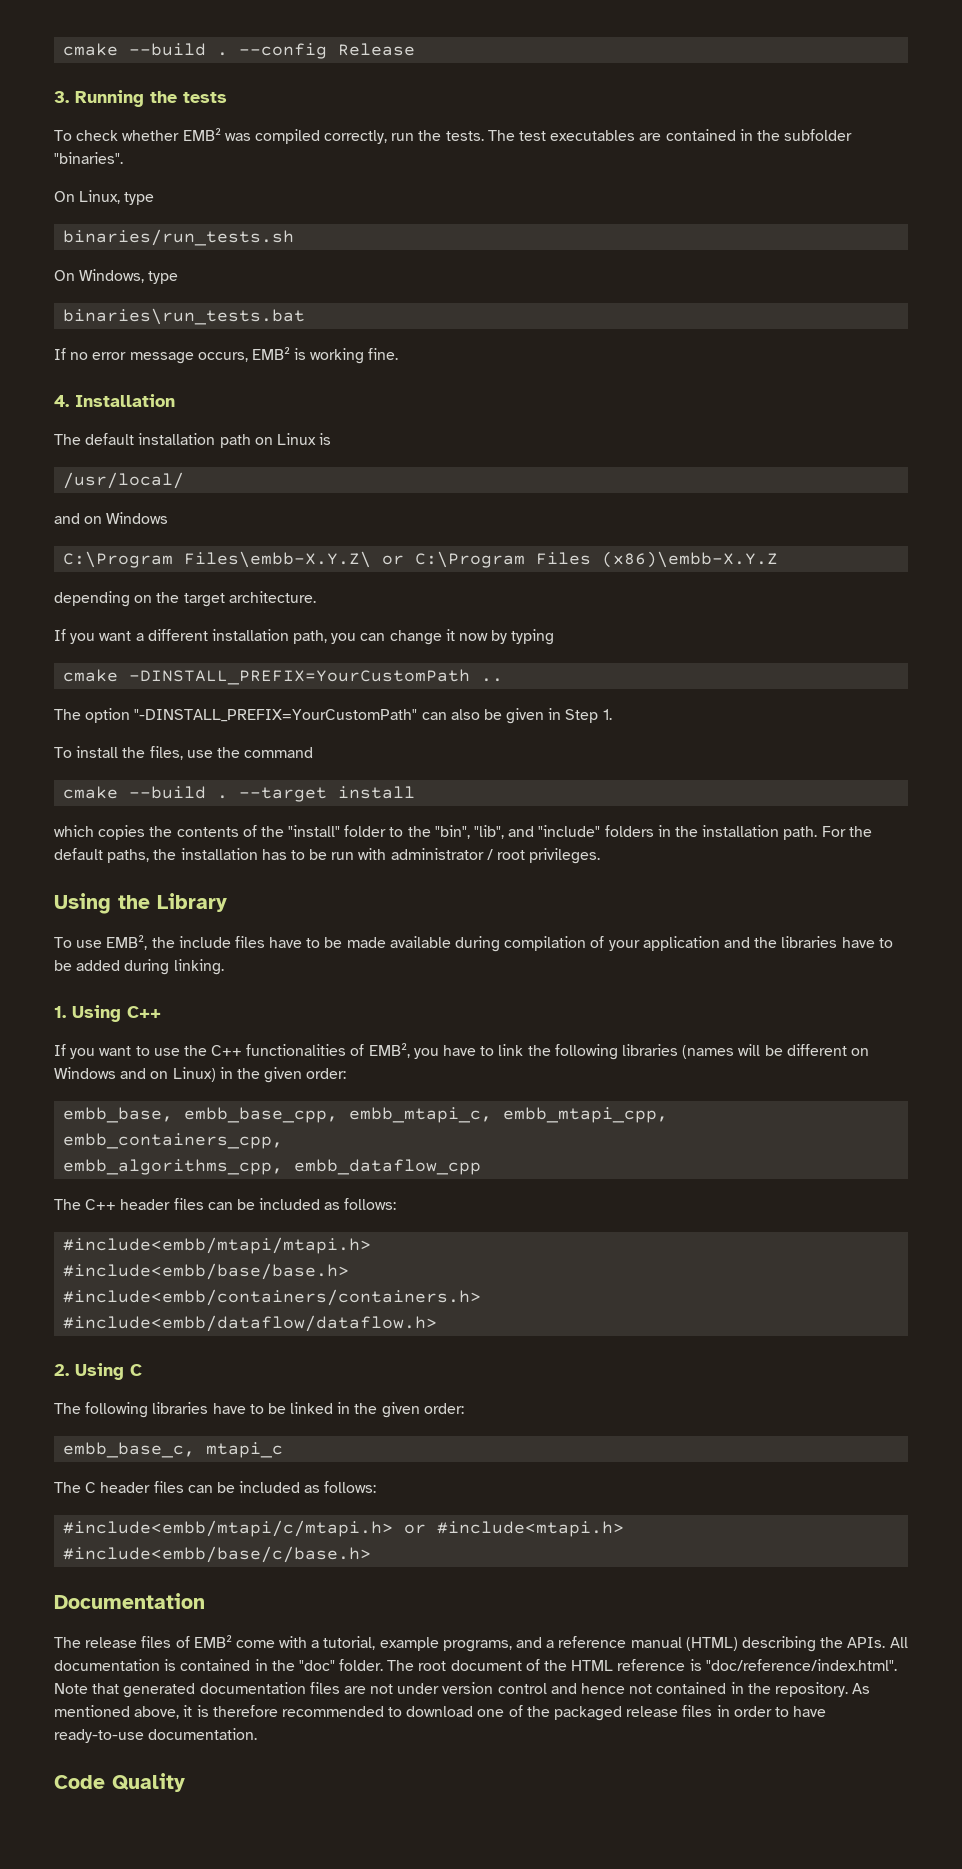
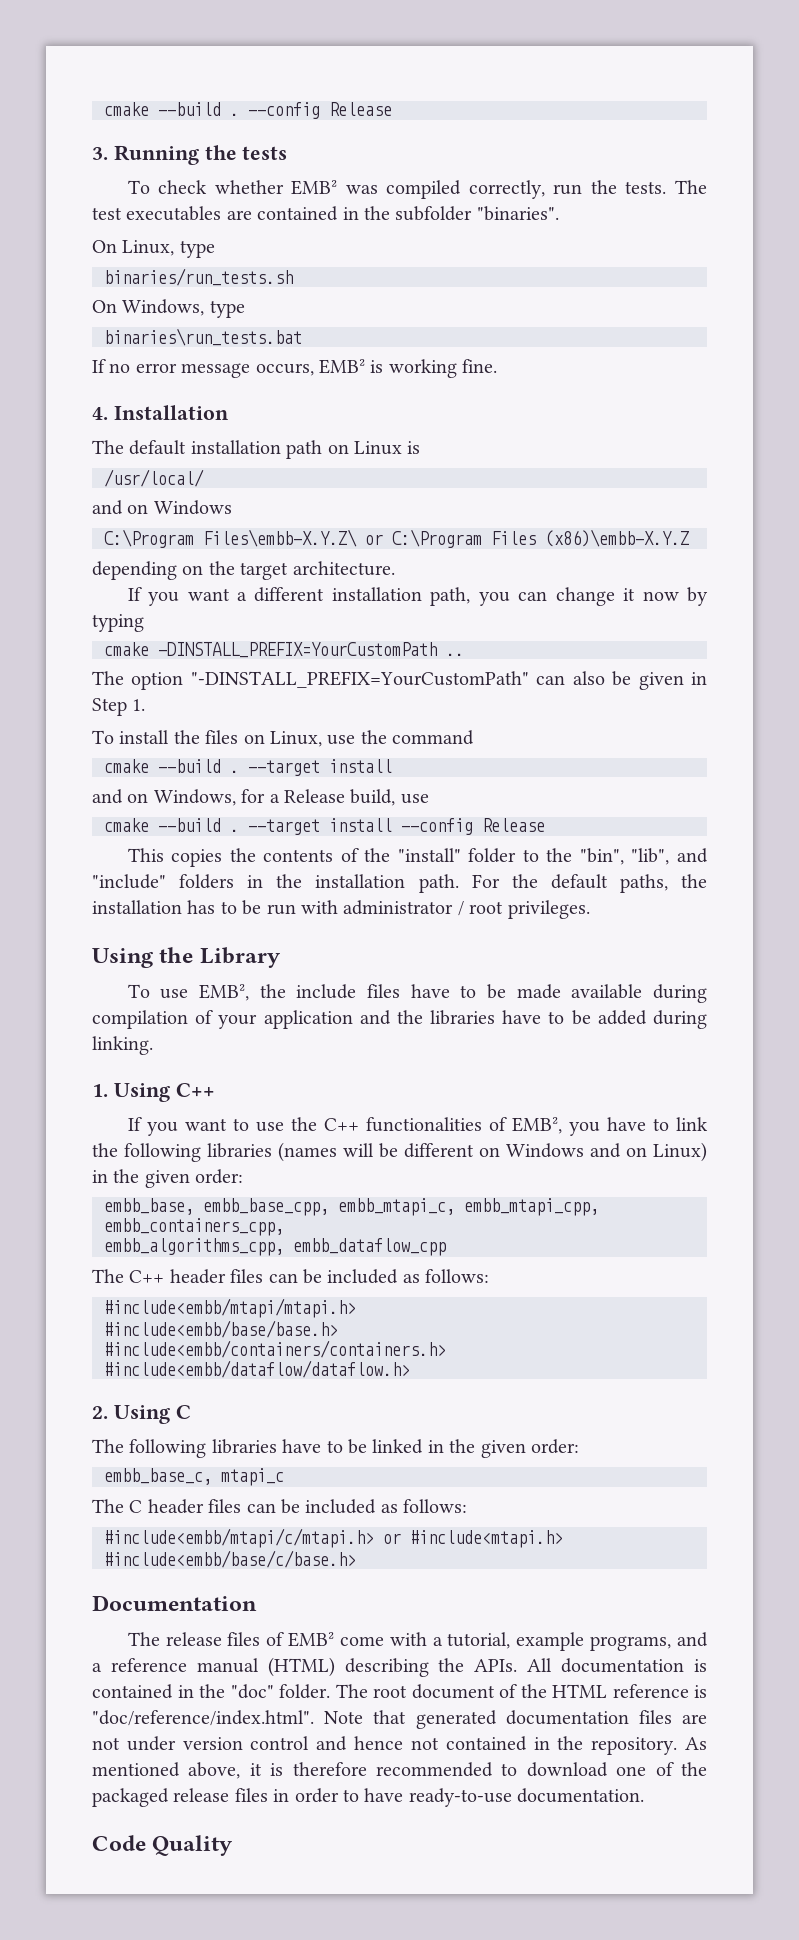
- To install the files, use the command
+ To install the files on Linux, use the command
- which copies the contents of the "install" folder to the "bin", "lib", and "include" folders in the installation path.
+ and on Windows, for a Release build, use
+ cmake --build . --target install --config Release
+ This copies the contents of the "install" folder to the "bin", "lib", and "include" folders in the installation path.

